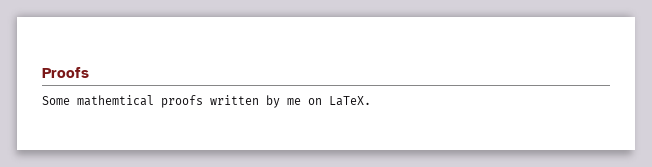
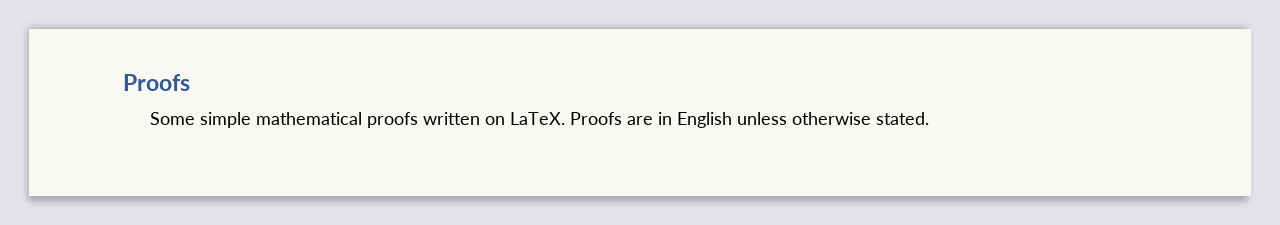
- Some mathemtical proofs written by me on LaTeX.
+ Some simple mathematical proofs written on LaTeX. Proofs are in English unless otherwise stated.

